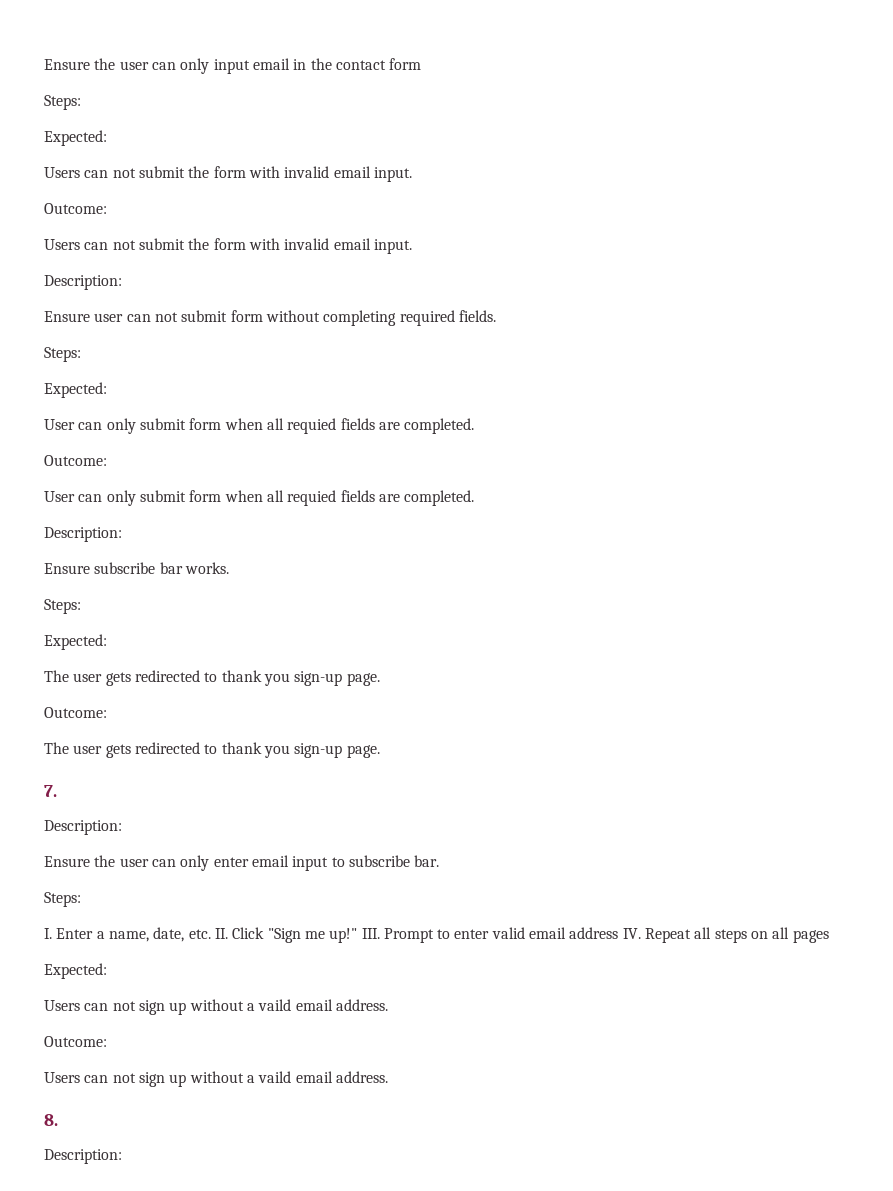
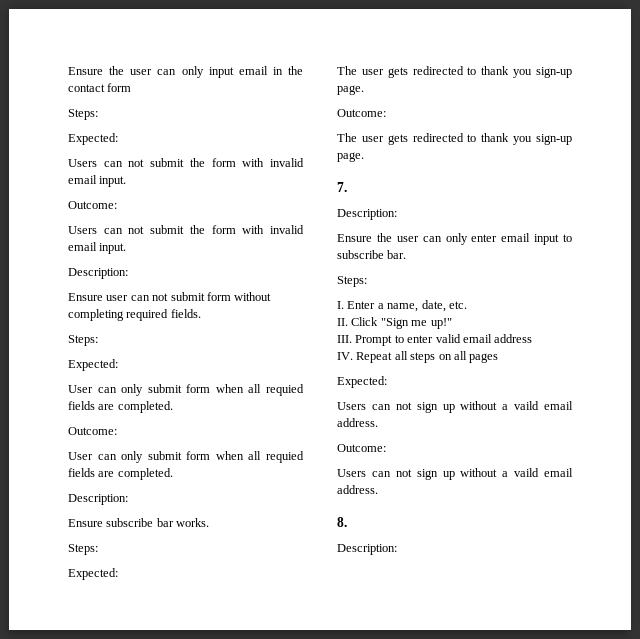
- I. Enter a name, date, etc. II. Click "Sign me up!" III. Prompt to enter valid email address IV. Repeat all steps on all pages
+ I. Enter a name, date, etc.
+ II. Click "Sign me up!"
+ III. Prompt to enter valid email address
+ IV. Repeat all steps on all pages

